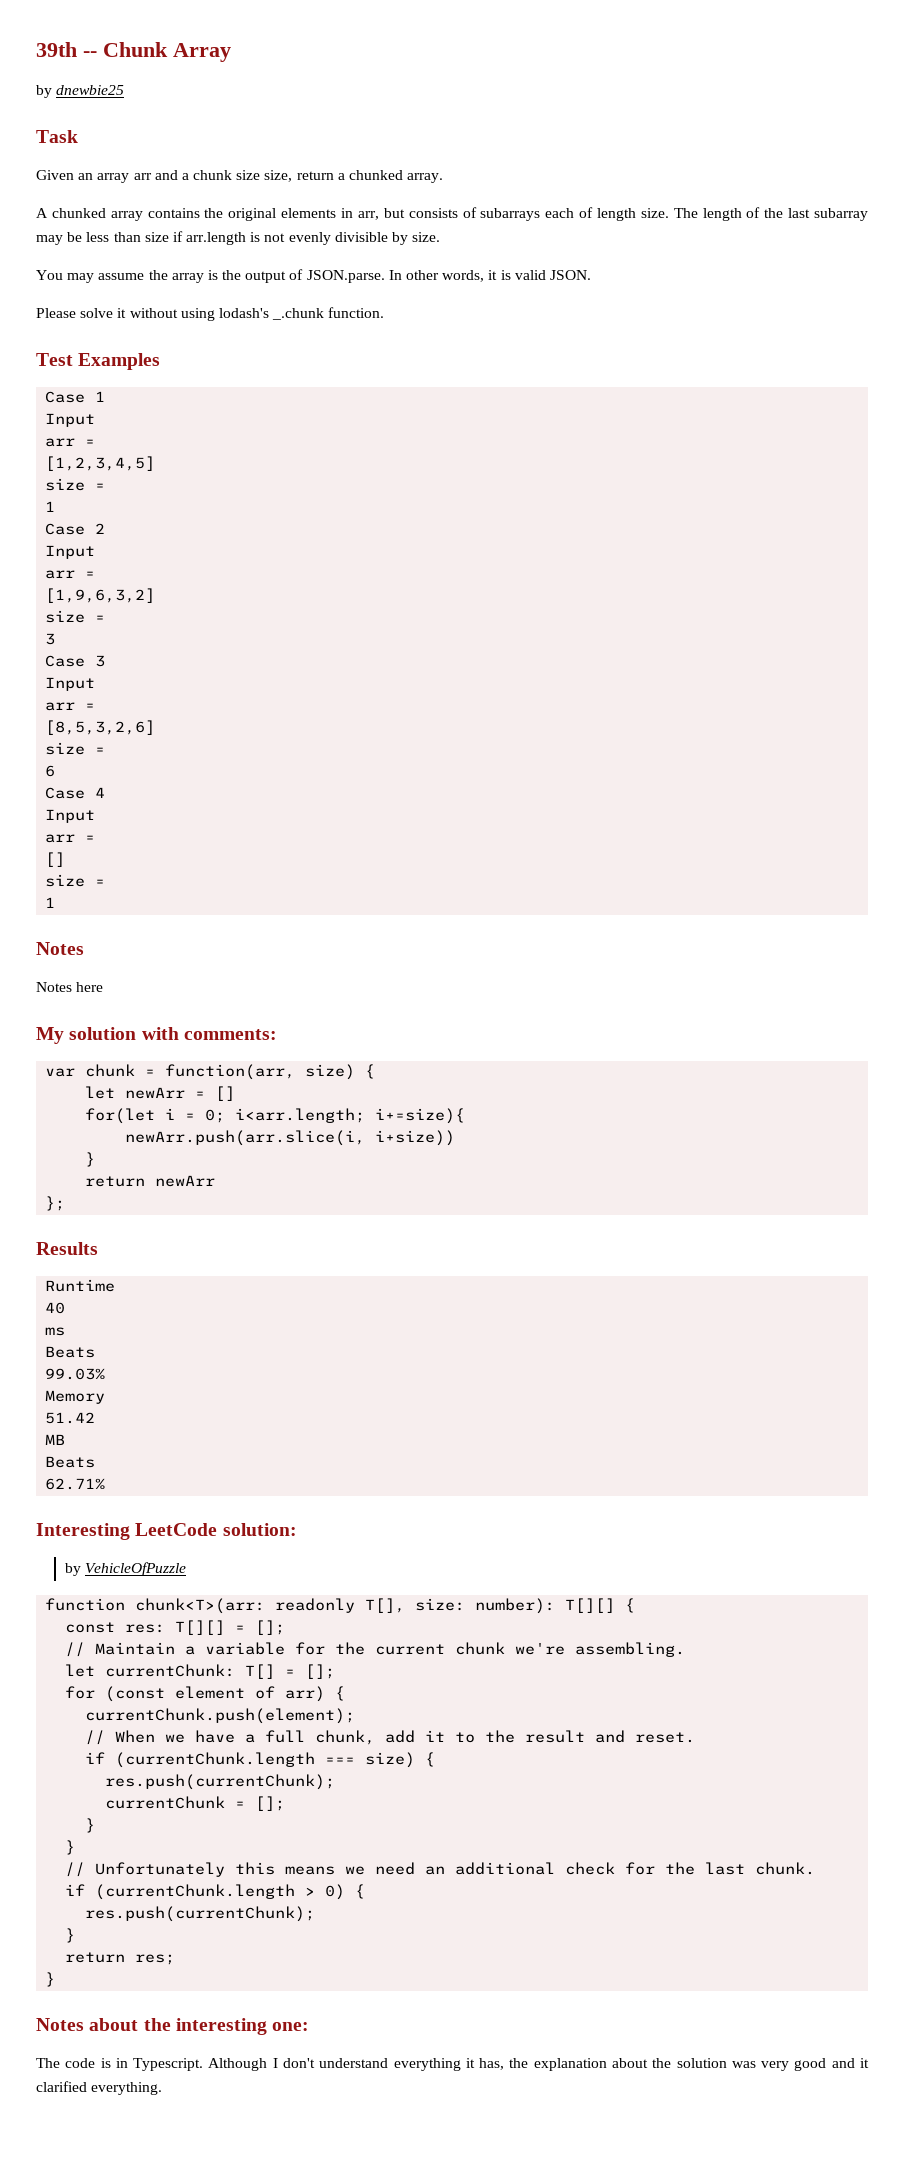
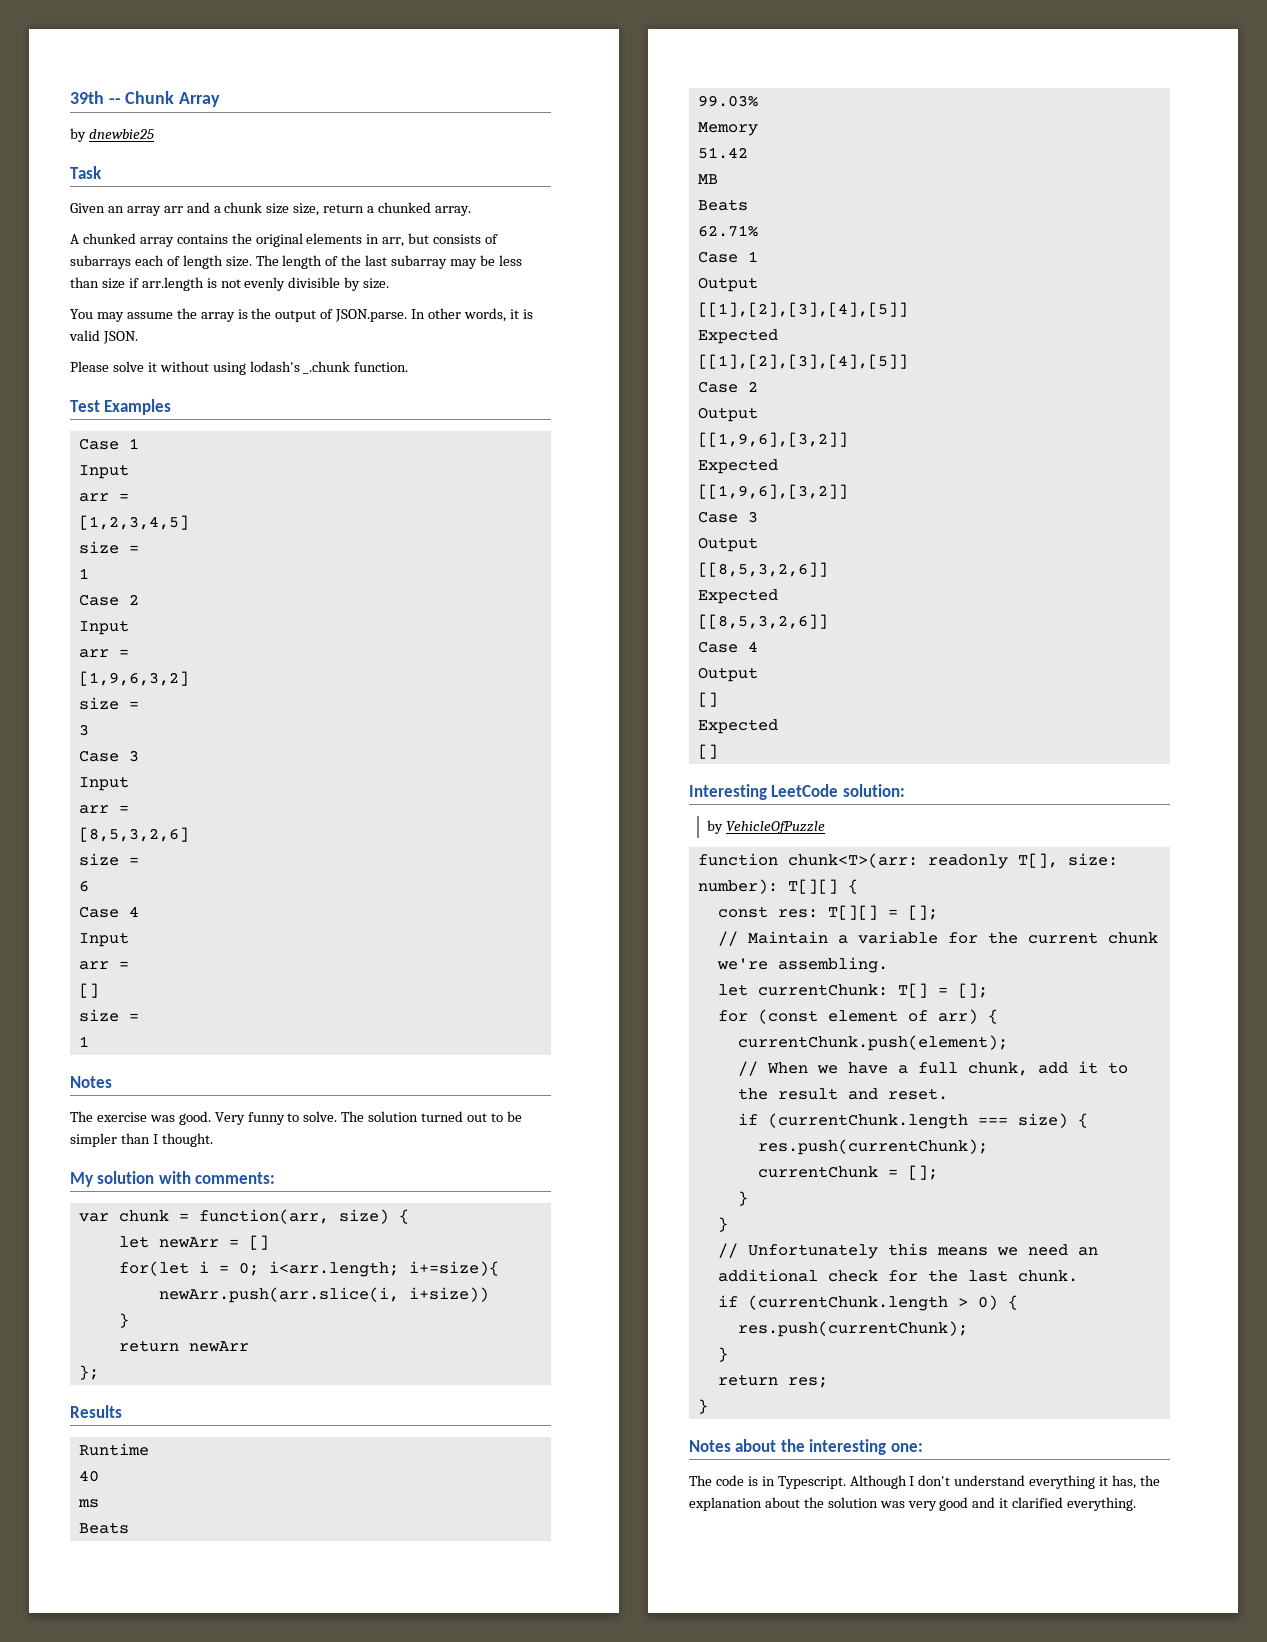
- Notes here
+ The exercise was good. Very funny to solve. The solution turned out to be simpler than I thought.
  62.71%
+ Case 1
+ Output
+ [[1],[2],[3],[4],[5]]
+ Expected
+ [[1],[2],[3],[4],[5]]
+ Case 2
+ Output
+ [[1,9,6],[3,2]]
+ Expected
+ [[1,9,6],[3,2]]
+ Case 3
+ Output
+ [[8,5,3,2,6]]
+ Expected
+ [[8,5,3,2,6]]
+ Case 4
+ Output
+ []
+ Expected
+ []

